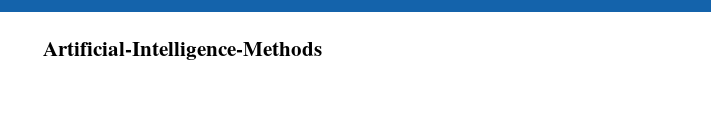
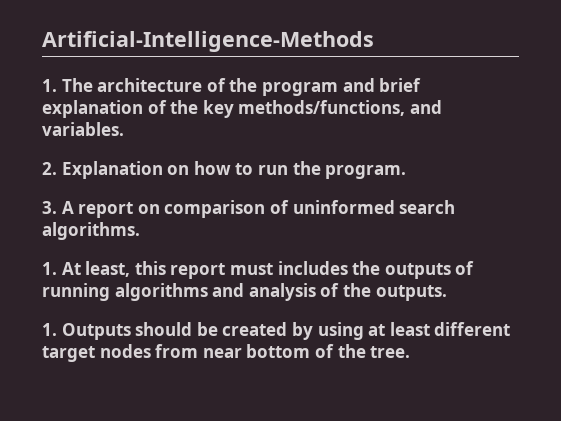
+ 1. The architecture of the program and brief explanation of the key methods/functions, and variables.
+ 2. Explanation on how to run the program.
+ 3. A report on comparison of uninformed search algorithms.
+ 1. At least, this report must includes the outputs of running algorithms and analysis of the outputs.
+ 1. Outputs should be created by using at least different target nodes from near bottom of the tree.

